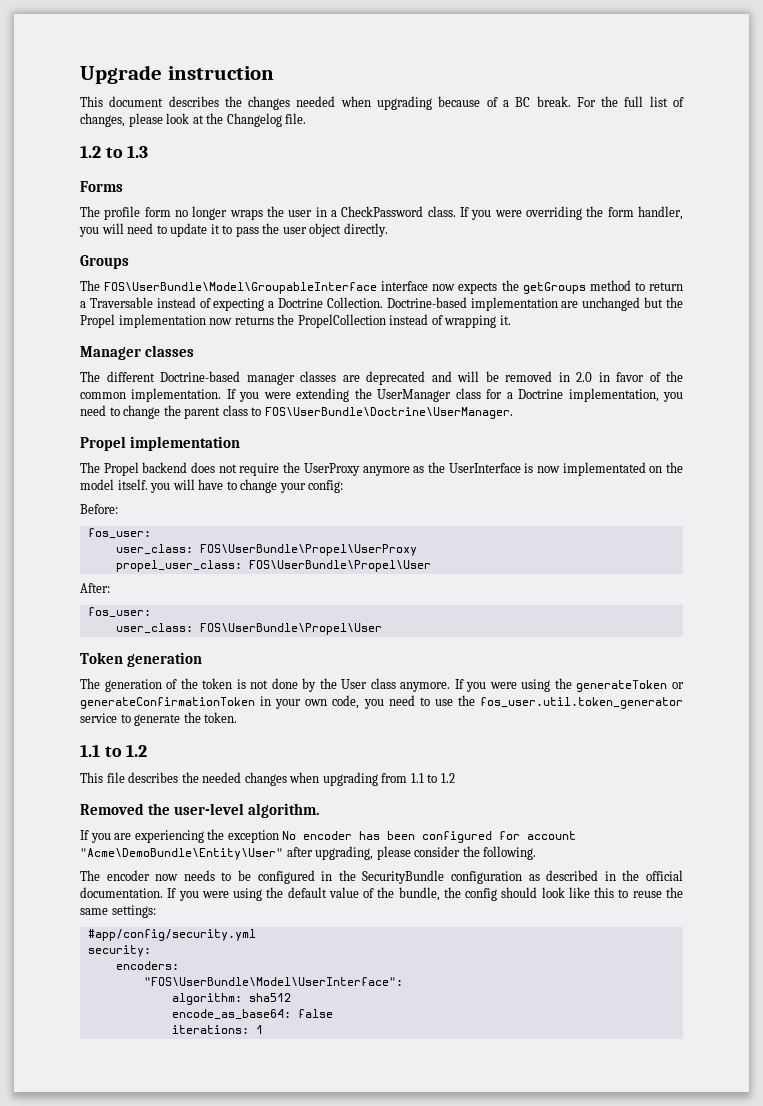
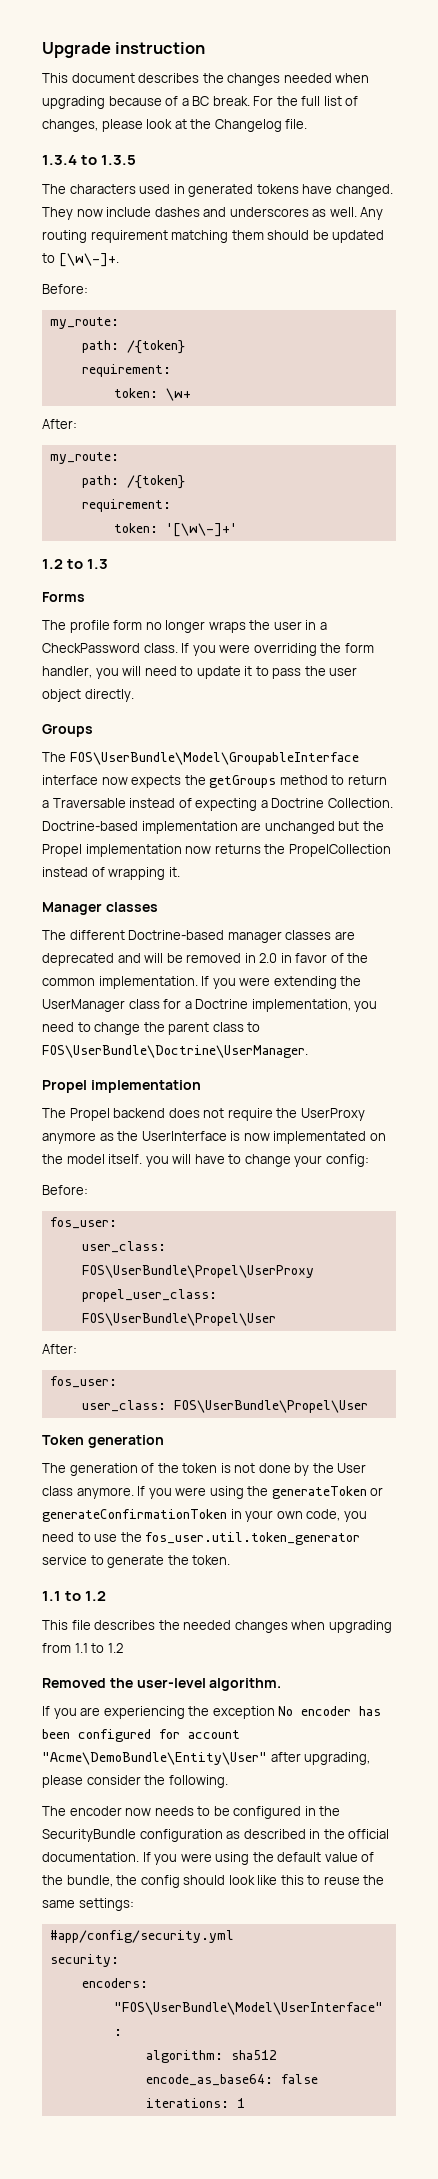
+ 1.3.4 to 1.3.5
+ The characters used in generated tokens have changed. They now include dashes and underscores as well. Any routing requirement matching them should be updated to [\w\-]+.
+ Before:
+ my_route:
+ path: /{token}
+ requirement:
+ token: \w+
+ After:
+ my_route:
+ path: /{token}
+ requirement:
+ token: '[\w\-]+'

